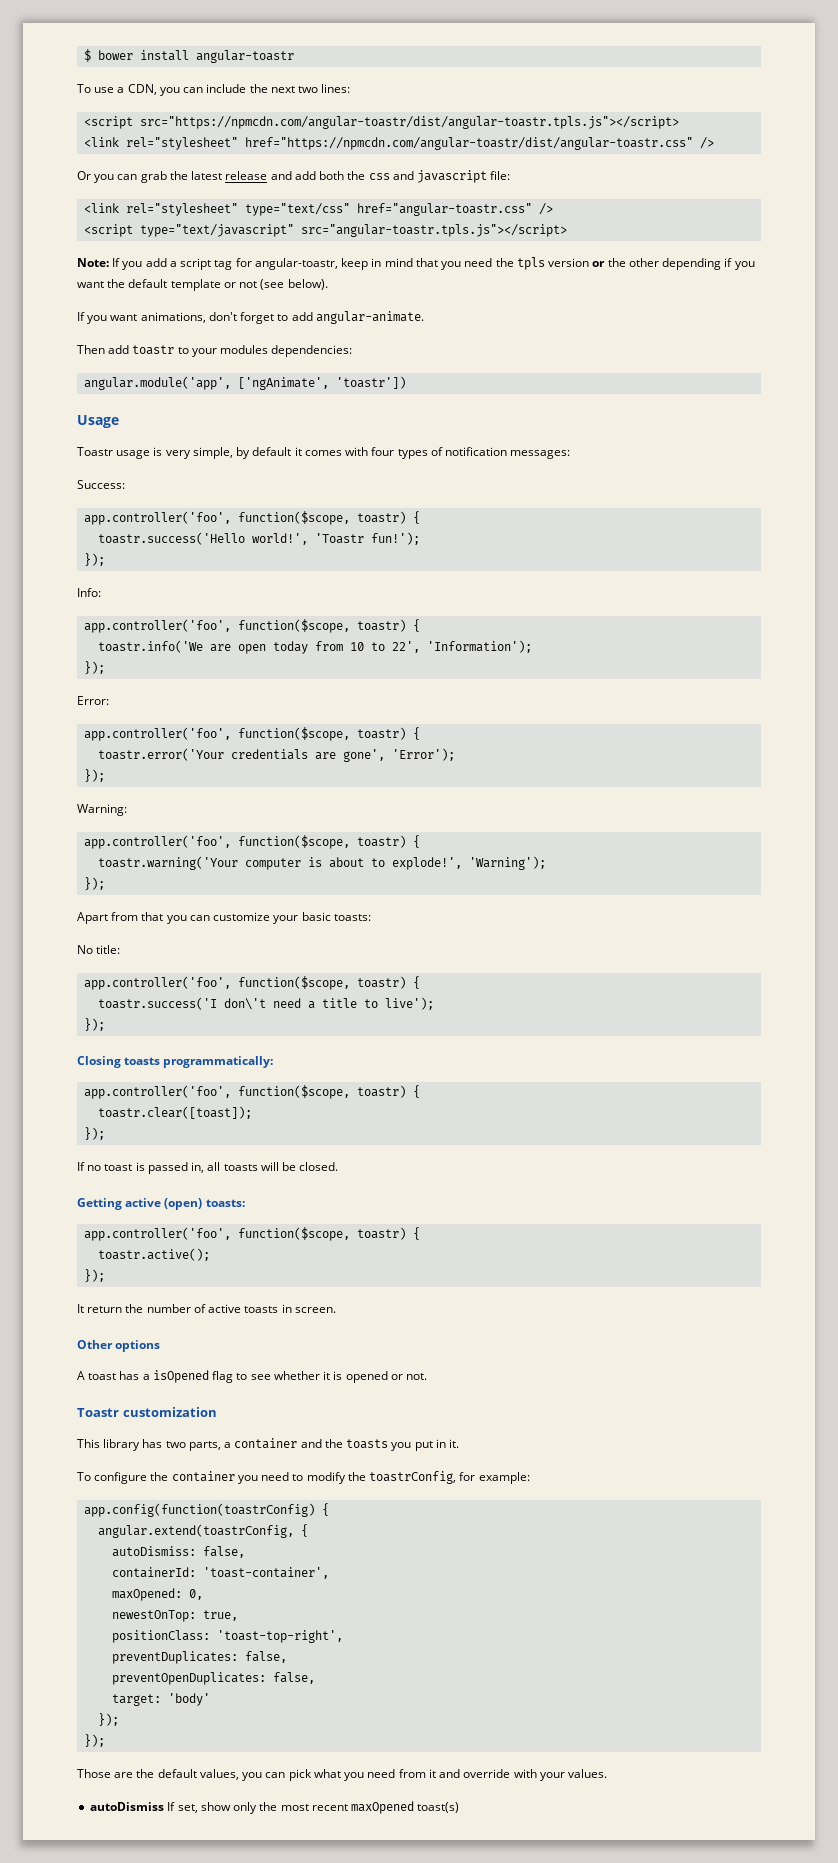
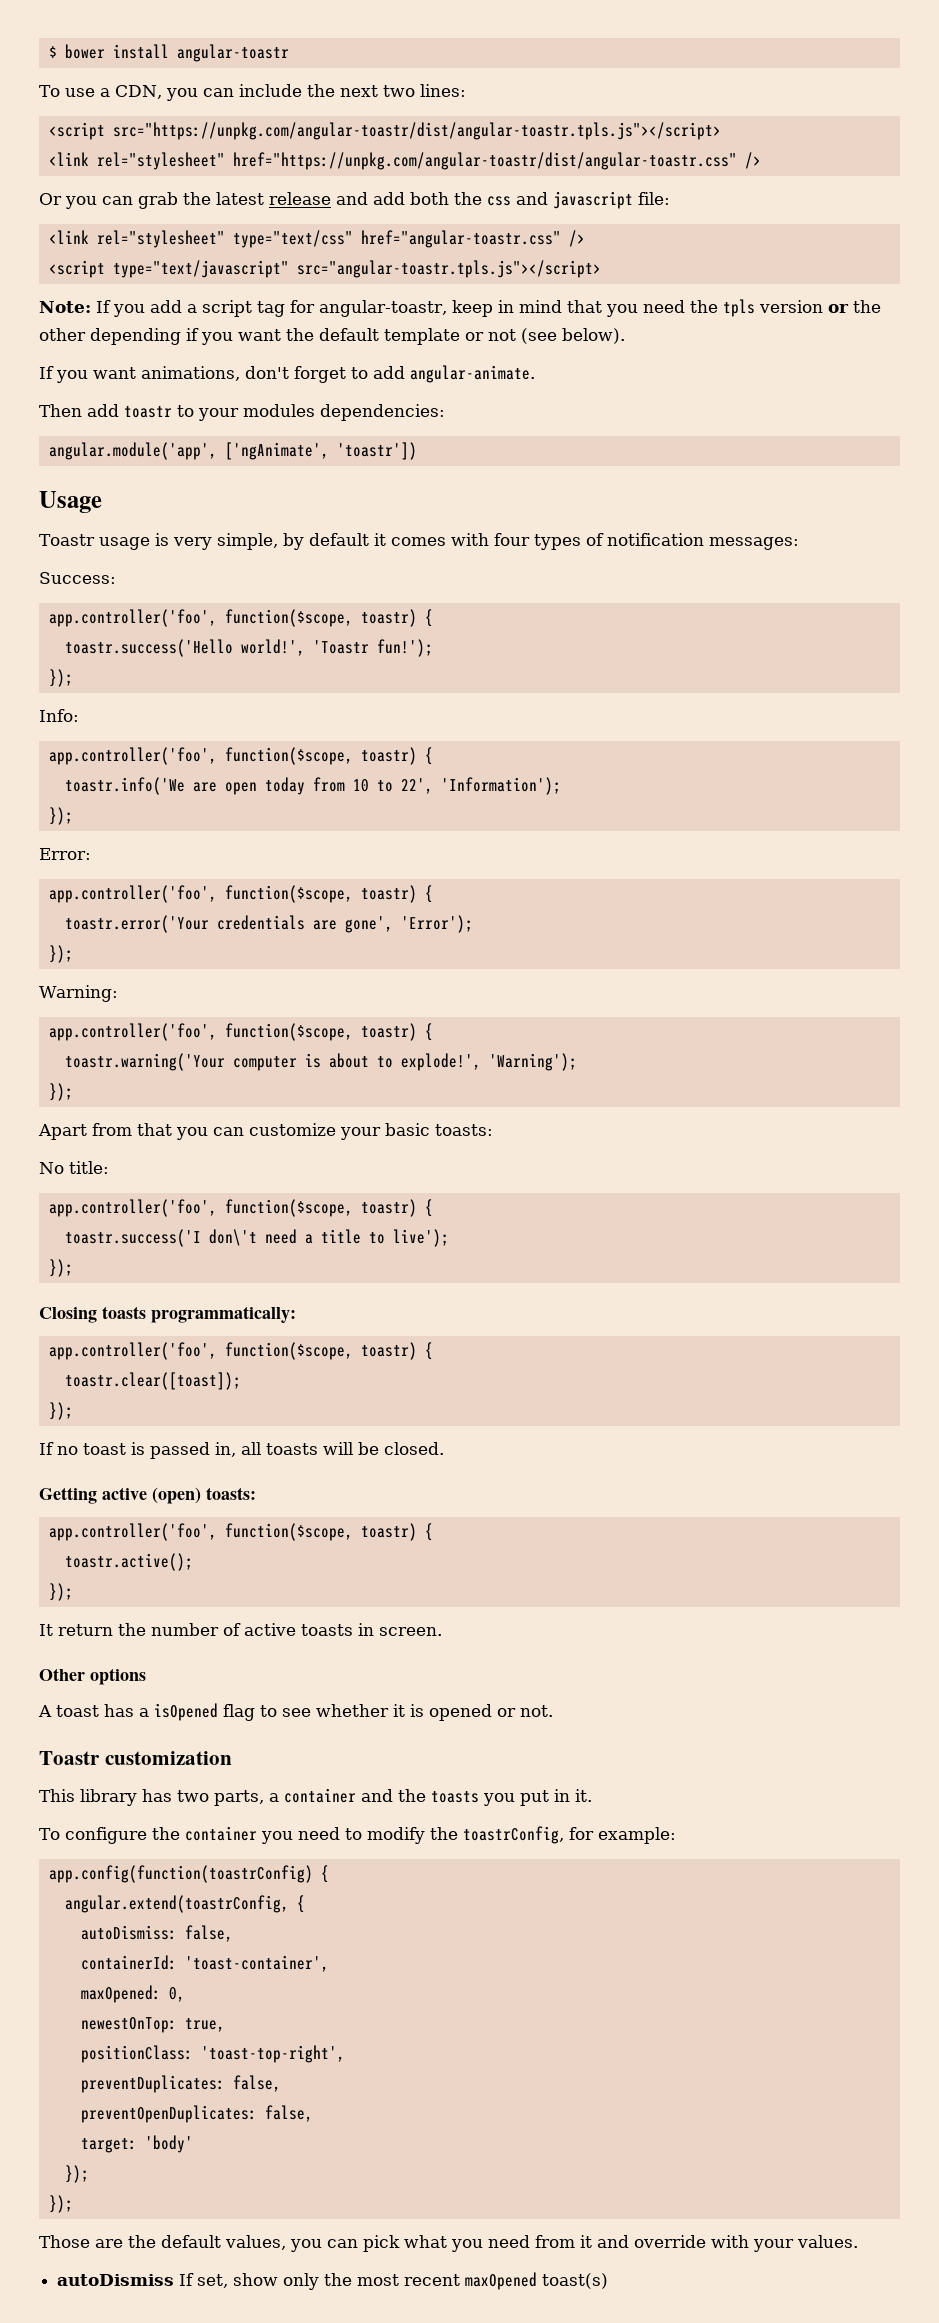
- <script src="https://npmcdn.com/angular-toastr/dist/angular-toastr.tpls.js"></script>
- <link rel="stylesheet" href="https://npmcdn.com/angular-toastr/dist/angular-toastr.css" />
+ <script src="https://unpkg.com/angular-toastr/dist/angular-toastr.tpls.js"></script>
+ <link rel="stylesheet" href="https://unpkg.com/angular-toastr/dist/angular-toastr.css" />

